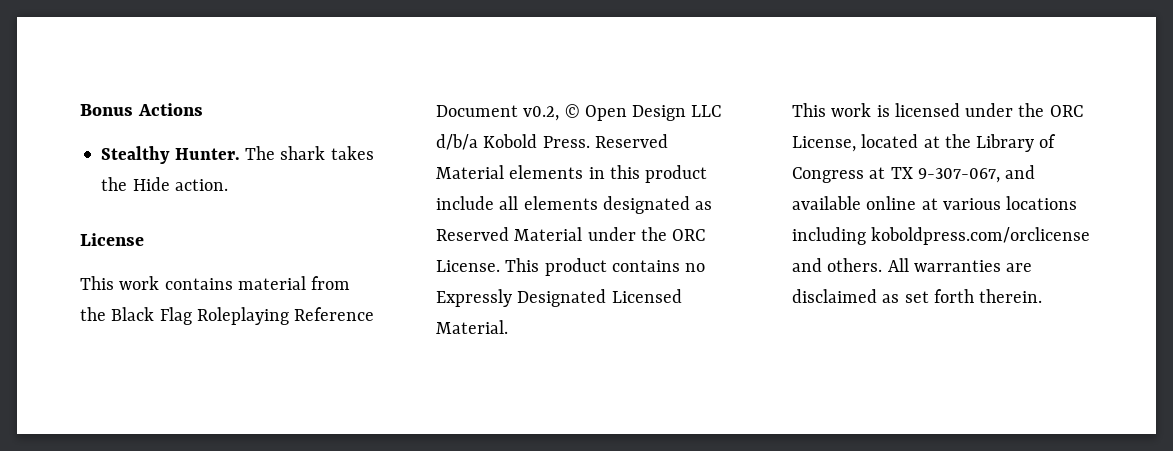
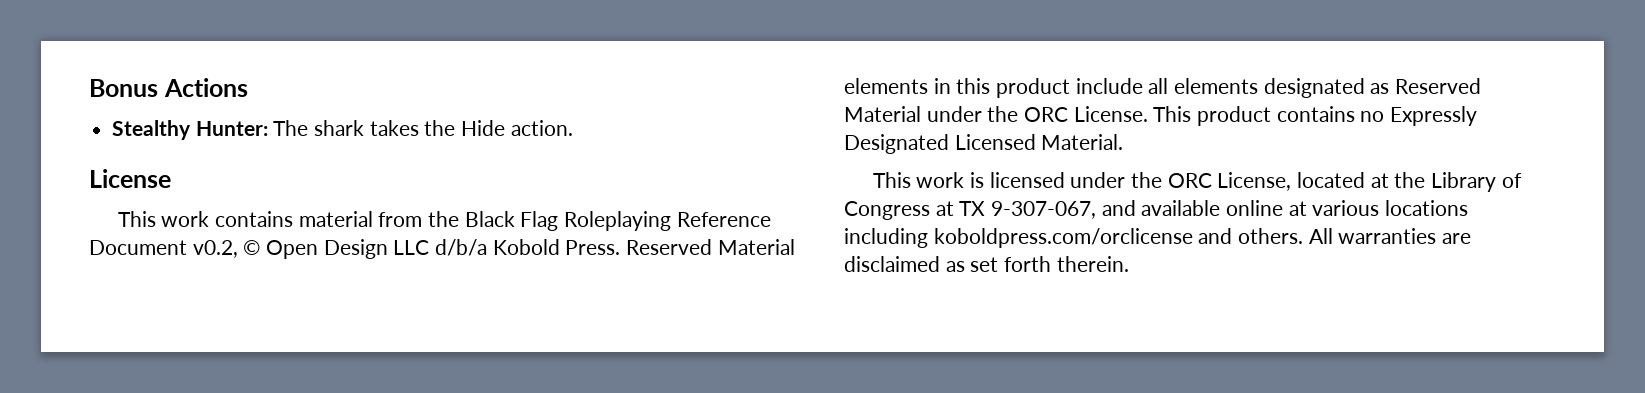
- Stealthy Hunter. The shark takes the Hide action.
+ Stealthy Hunter: The shark takes the Hide action.

